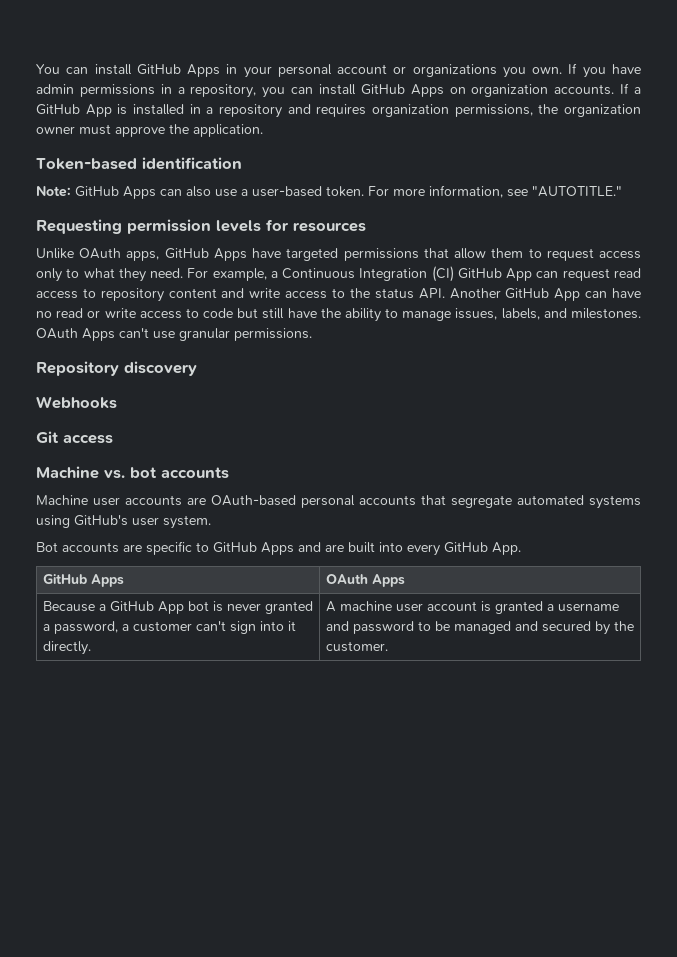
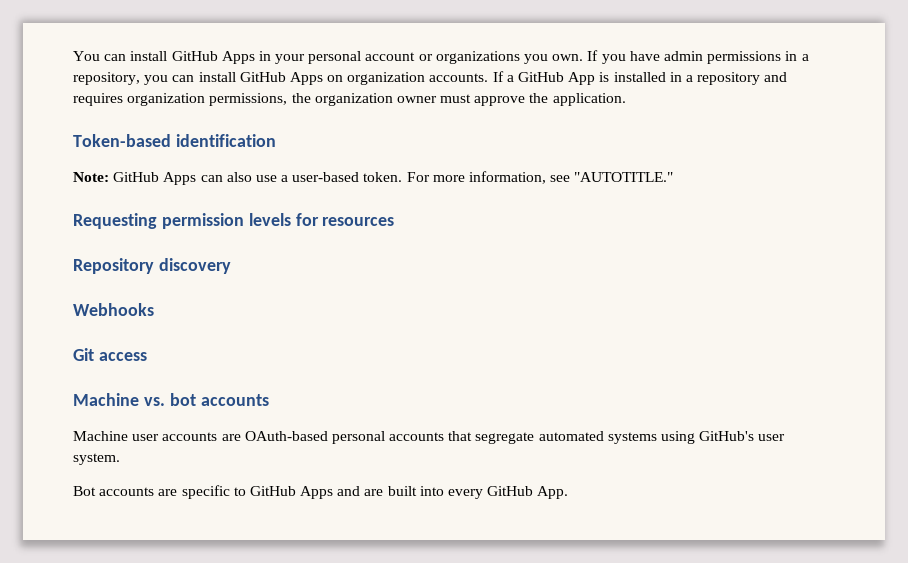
- Unlike OAuth apps, GitHub Apps have targeted permissions that allow them to request access only to what they need. For example, a Continuous Integration (CI) GitHub App can request read access to repository content and write access to the status API. Another GitHub App can have no read or write access to code but still have the ability to manage issues, labels, and milestones. OAuth Apps can't use granular permissions.
- GitHub Apps | OAuth Apps
- Because a GitHub App bot is never granted a password, a customer can't sign into it directly. | A machine user account is granted a username and password to be managed and secured by the customer.

